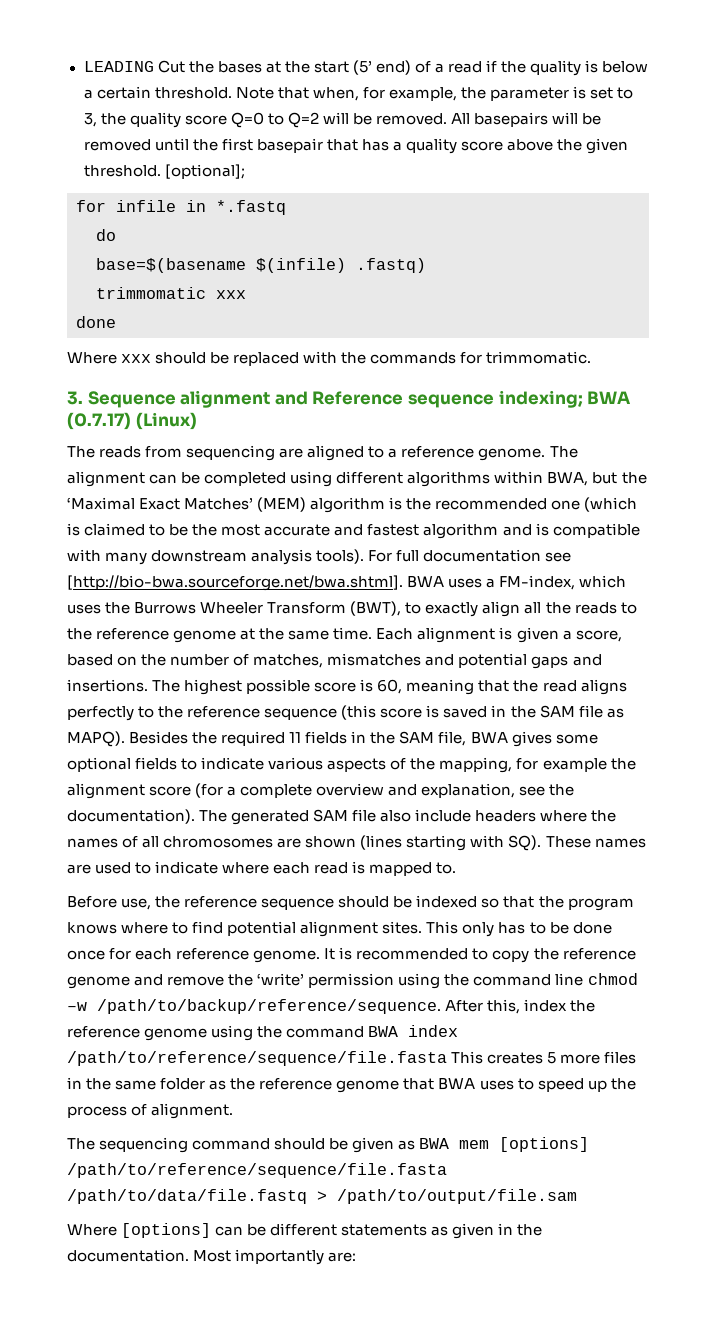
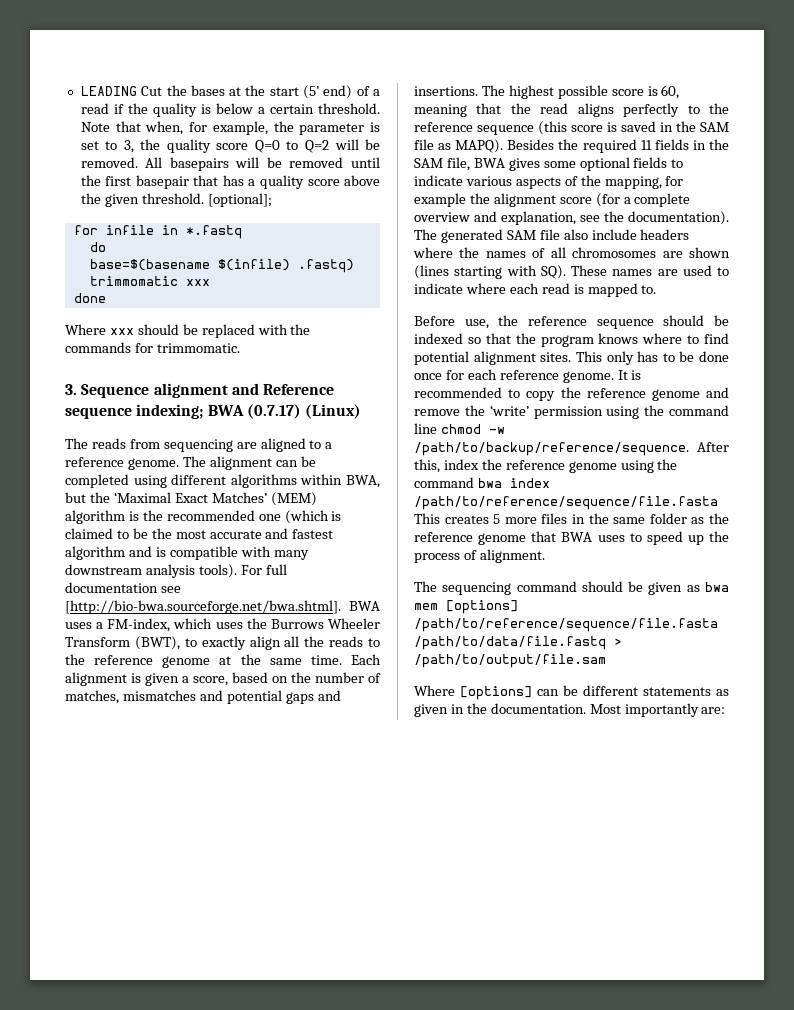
- After this, index the reference genome using the command BWA index /path/to/reference/sequence/file.fasta This creates 5 more files in the same folder as the reference genome that BWA uses to speed up the process of alignment.
+ After this, index the reference genome using the command bwa index /path/to/reference/sequence/file.fasta This creates 5 more files in the same folder as the reference genome that BWA uses to speed up the process of alignment.
- The sequencing command should be given as BWA mem [options] /path/to/reference/sequence/file.fasta /path/to/data/file.fastq > /path/to/output/file.sam
+ The sequencing command should be given as bwa mem [options] /path/to/reference/sequence/file.fasta /path/to/data/file.fastq > /path/to/output/file.sam

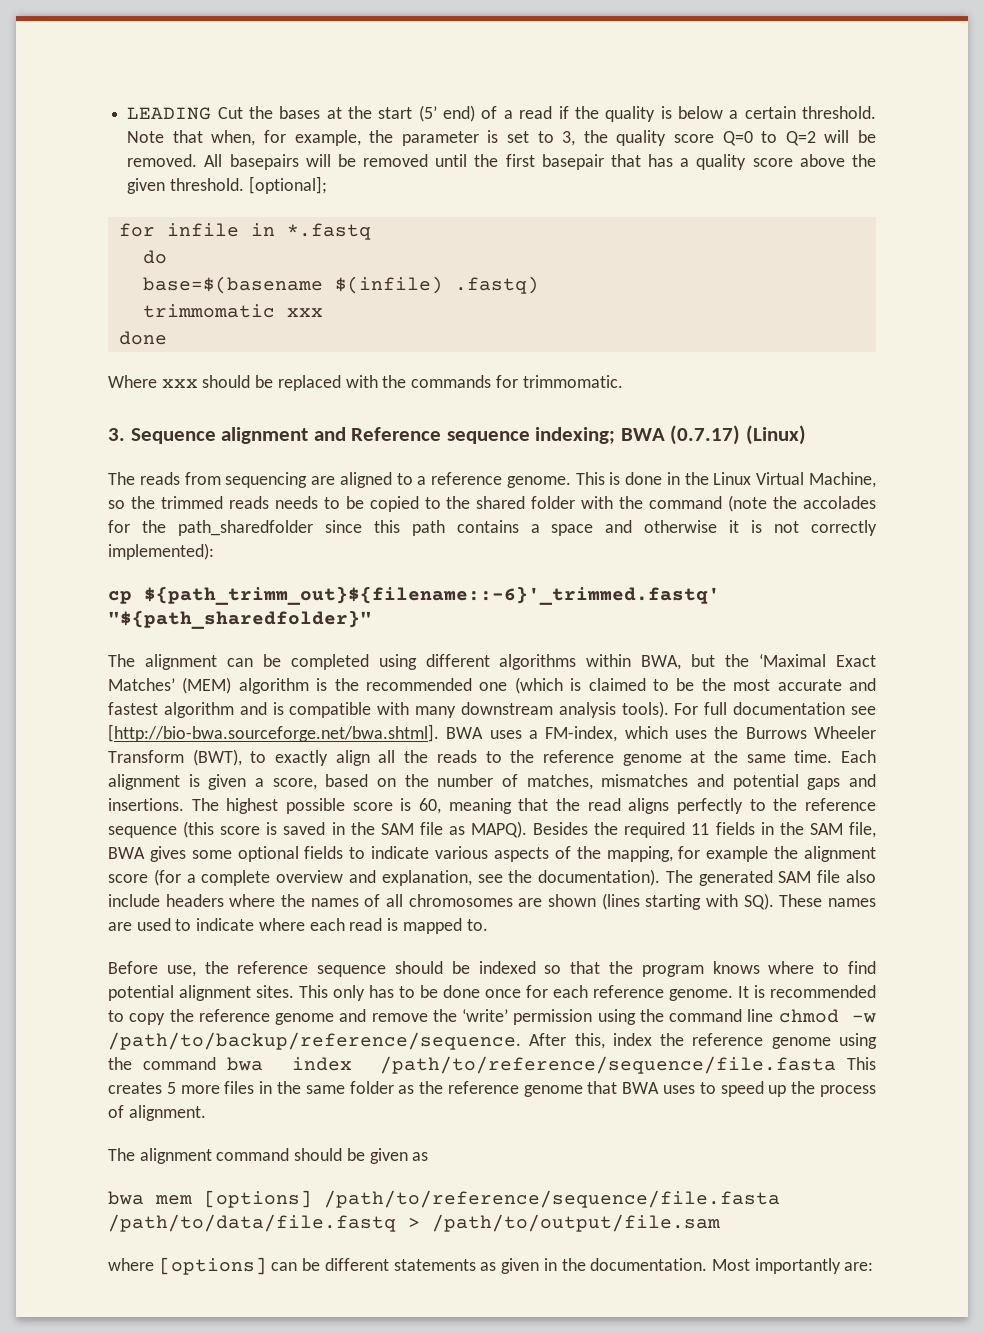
- The reads from sequencing are aligned to a reference genome. The alignment can be completed using different algorithms within BWA, but the ‘Maximal Exact Matches’ (MEM) algorithm is the recommended one (which is claimed to be the most accurate and fastest algorithm and is compatible with many downstream analysis tools).
+ The reads from sequencing are aligned to a reference genome. This is done in the Linux Virtual Machine, so the trimmed reads needs to be copied to the shared folder with the command (note the accolades for the path_sharedfolder since this path contains a space and otherwise it is not correctly implemented):
+ cp ${path_trimm_out}${filename::-6}'_trimmed.fastq' "${path_sharedfolder}"
+ The alignment can be completed using different algorithms within BWA, but the ‘Maximal Exact Matches’ (MEM) algorithm is the recommended one (which is claimed to be the most accurate and fastest algorithm and is compatible with many downstream analysis tools).
- The sequencing command should be given as bwa mem [options] /path/to/reference/sequence/file.fasta /path/to/data/file.fastq > /path/to/output/file.sam
+ The alignment command should be given as
+ bwa mem [options] /path/to/reference/sequence/file.fasta /path/to/data/file.fastq > /path/to/output/file.sam
- Where [options] can be different statements as given in the documentation.
+ where [options] can be different statements as given in the documentation.

